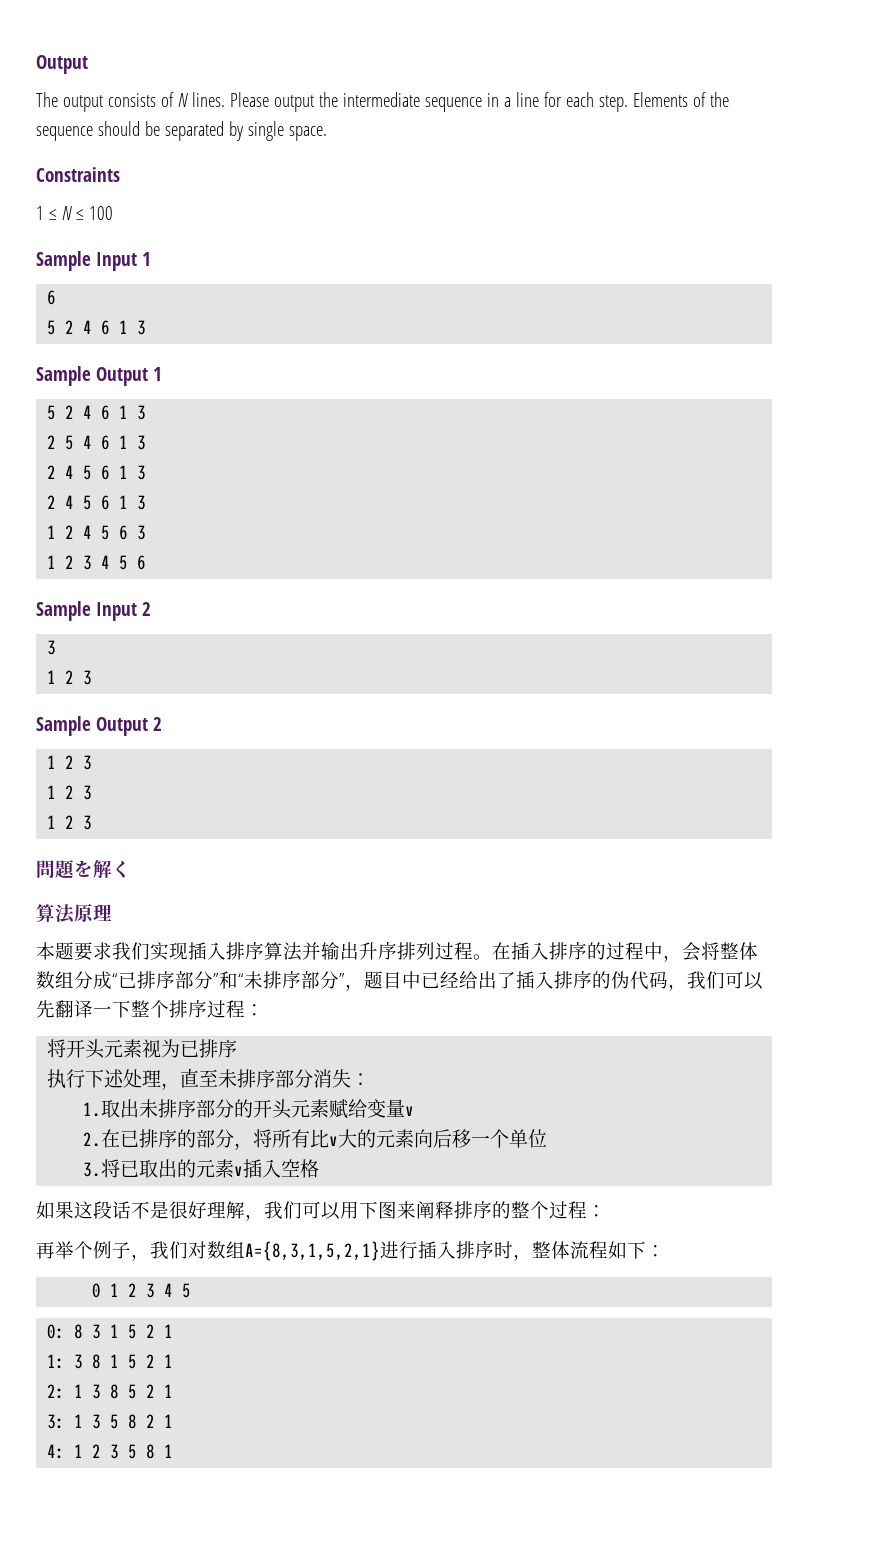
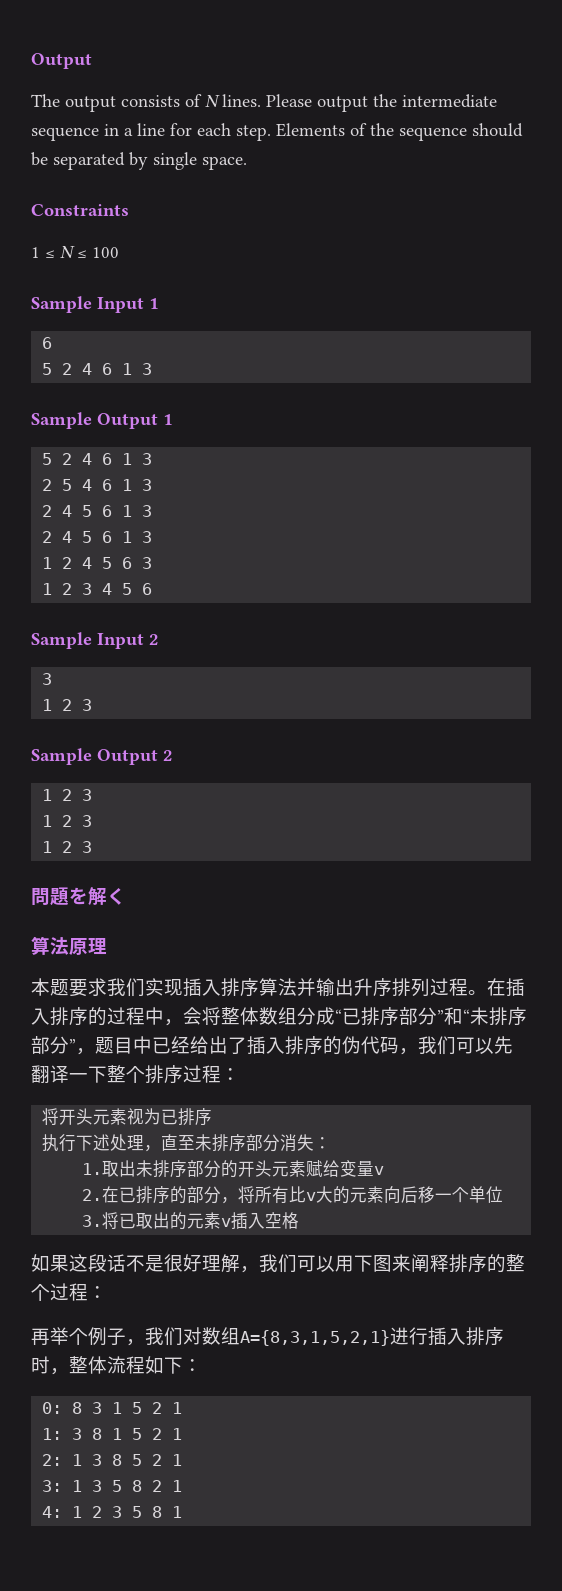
- 0 1 2 3 4 5

